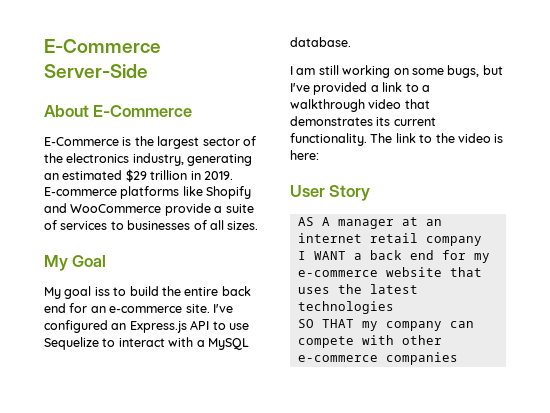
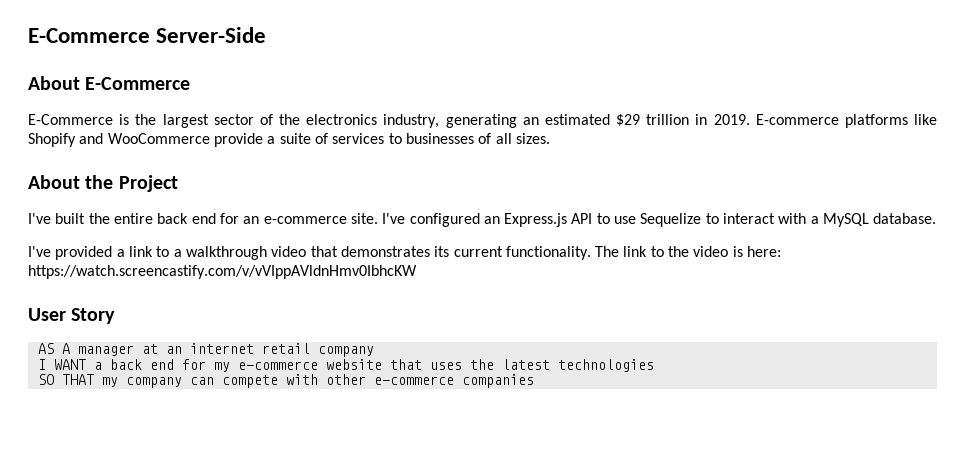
- My Goal
- My goal iss to build the entire back end for an e-commerce site.
+ About the Project
+ I've built the entire back end for an e-commerce site.
- I am still working on some bugs, but I've provided a link to a walkthrough video that demonstrates its current functionality.
+ I've provided a link to a walkthrough video that demonstrates its current functionality.
- The link to the video is here:
+ The link to the video is here: https://watch.screencastify.com/v/vVIppAVldnHmv0IbhcKW

